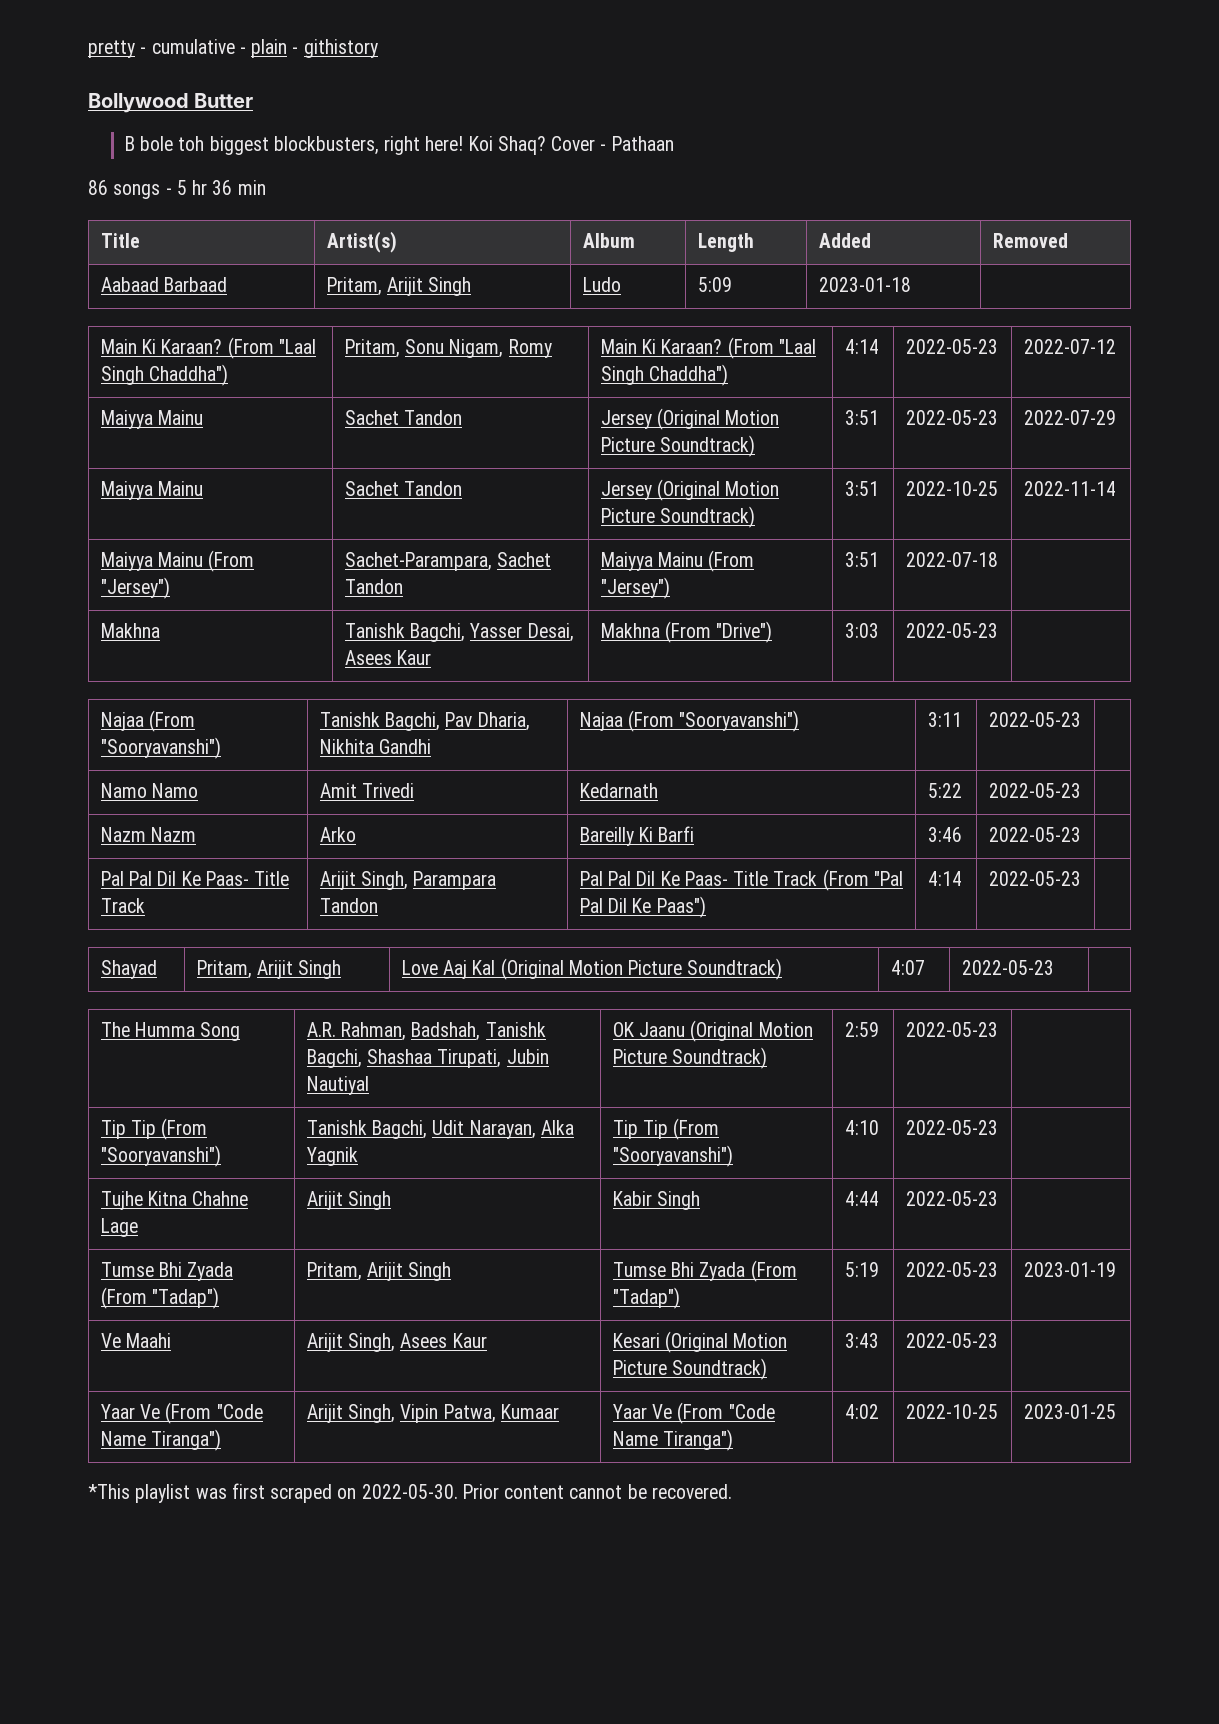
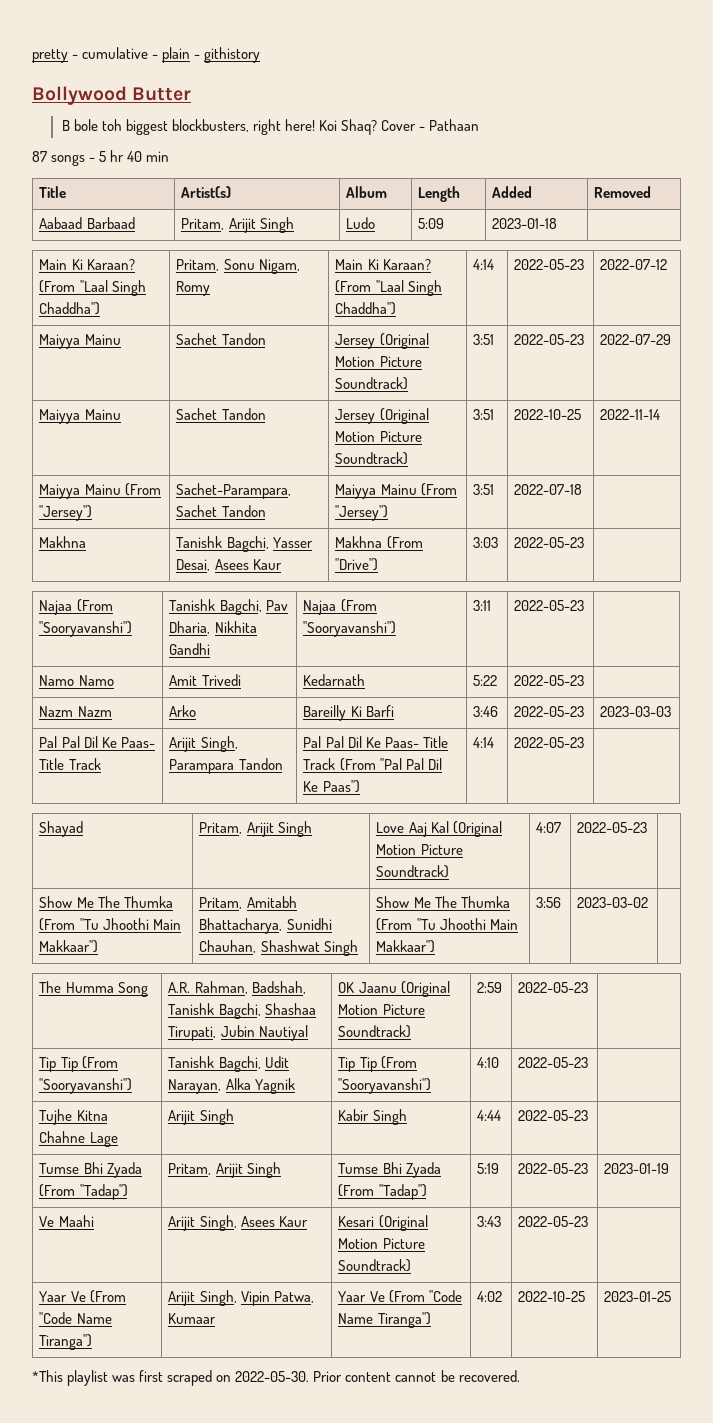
- 86 songs - 5 hr 36 min
+ 87 songs - 5 hr 40 min
- Nazm Nazm | Arko | Bareilly Ki Barfi | 3:46 | 2022-05-23 |
+ Nazm Nazm | Arko | Bareilly Ki Barfi | 3:46 | 2022-05-23 | 2023-03-03
+ Show Me The Thumka (From "Tu Jhoothi Main Makkaar") | Pritam, Amitabh Bhattacharya, Sunidhi Chauhan, Shashwat Singh | Show Me The Thumka (From "Tu Jhoothi Main Makkaar") | 3:56 | 2023-03-02 |

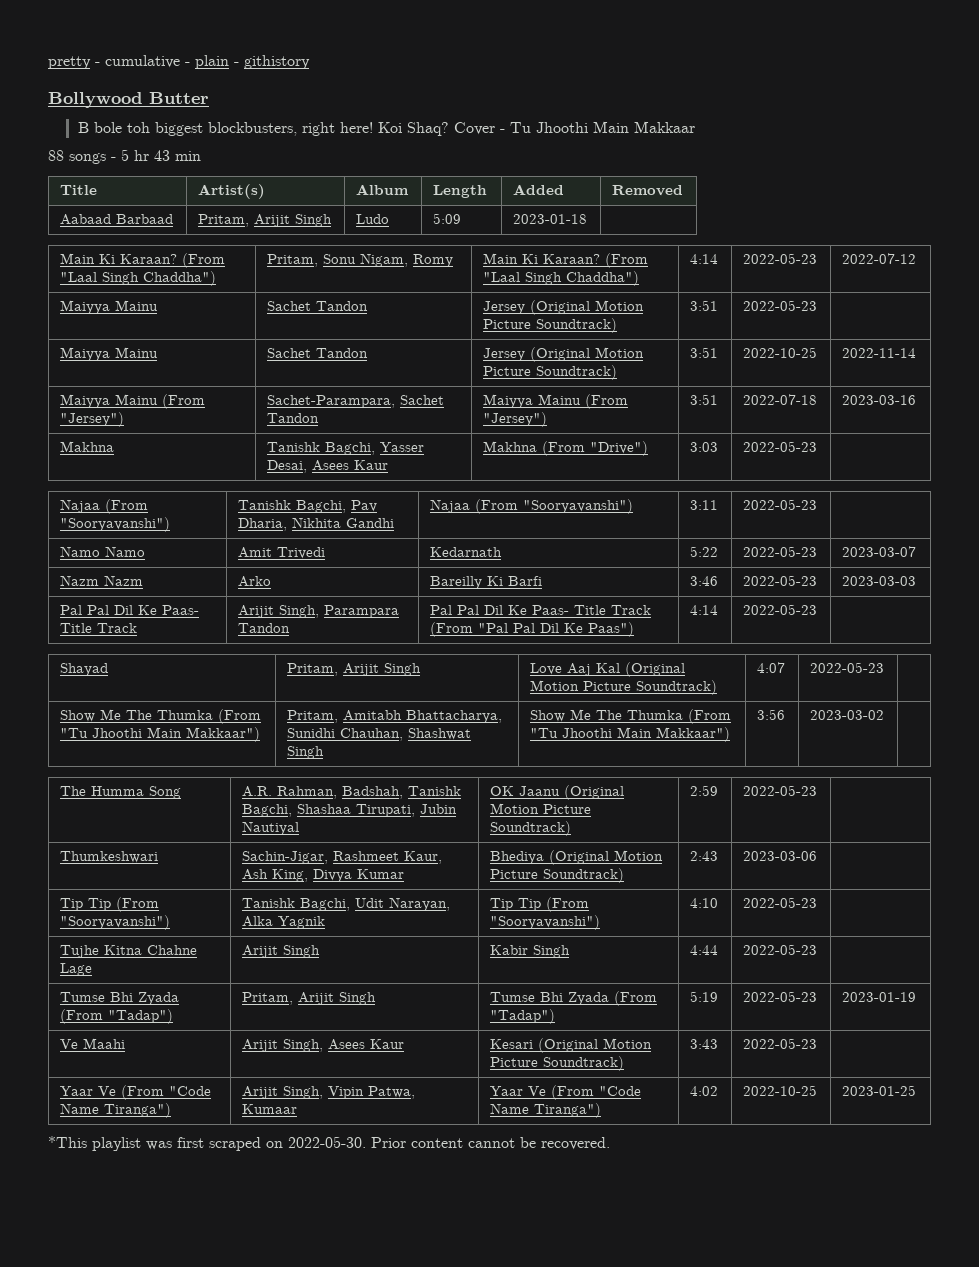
- Cover - Pathaan
- 87 songs - 5 hr 40 min
+ Cover - Tu Jhoothi Main Makkaar
+ 88 songs - 5 hr 43 min
- Maiyya Mainu | Sachet Tandon | Jersey (Original Motion Picture Soundtrack) | 3:51 | 2022-05-23 | 2022-07-29
+ Maiyya Mainu | Sachet Tandon | Jersey (Original Motion Picture Soundtrack) | 3:51 | 2022-05-23 |
- Maiyya Mainu (From "Jersey") | Sachet-Parampara, Sachet Tandon | Maiyya Mainu (From "Jersey") | 3:51 | 2022-07-18 |
+ Maiyya Mainu (From "Jersey") | Sachet-Parampara, Sachet Tandon | Maiyya Mainu (From "Jersey") | 3:51 | 2022-07-18 | 2023-03-16
- Namo Namo | Amit Trivedi | Kedarnath | 5:22 | 2022-05-23 |
+ Namo Namo | Amit Trivedi | Kedarnath | 5:22 | 2022-05-23 | 2023-03-07
+ Thumkeshwari | Sachin-Jigar, Rashmeet Kaur, Ash King, Divya Kumar | Bhediya (Original Motion Picture Soundtrack) | 2:43 | 2023-03-06 |

